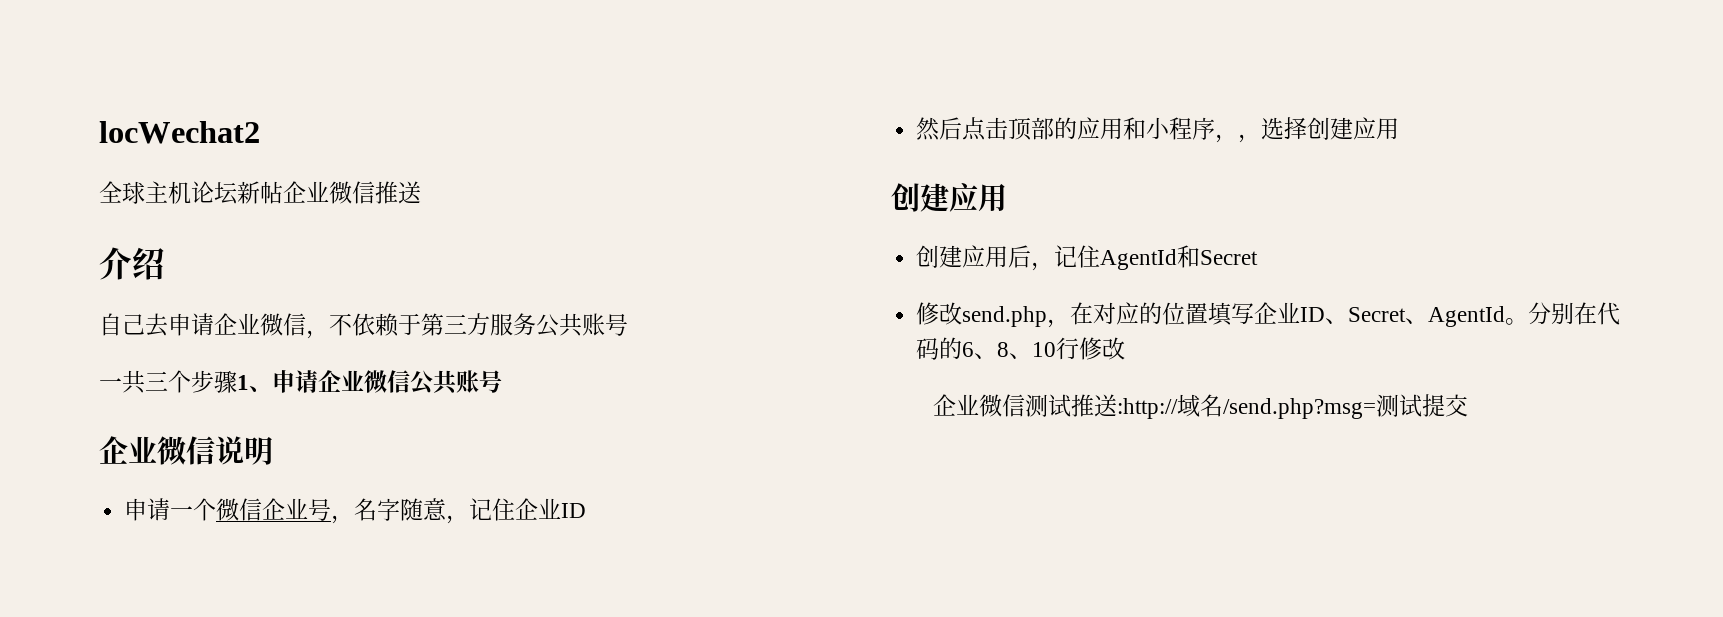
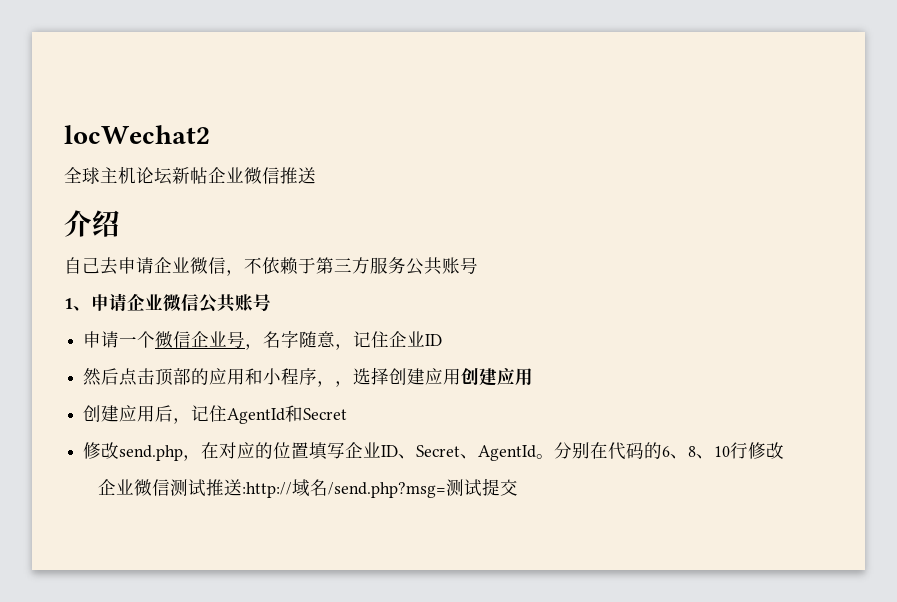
- 一共三个步骤1、申请企业微信公共账号
+ 1、申请企业微信公共账号
- 企业微信说明
- 然后点击顶部的应用和小程序，，选择创建应用
- 创建应用
+ 然后点击顶部的应用和小程序，，选择创建应用创建应用

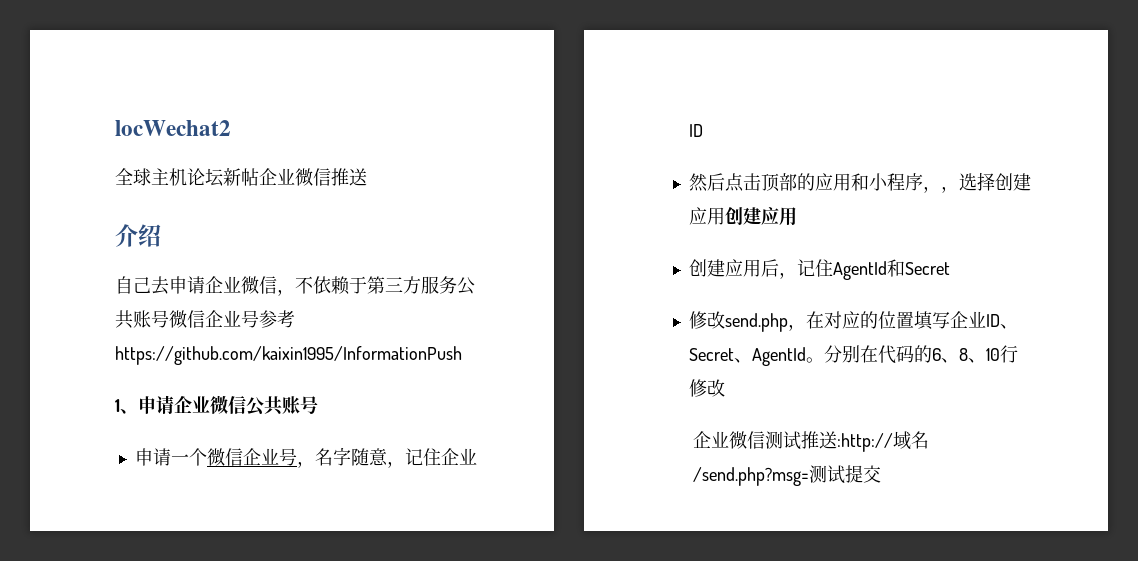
- 自己去申请企业微信，不依赖于第三方服务公共账号
+ 自己去申请企业微信，不依赖于第三方服务公共账号微信企业号参考https://github.com/kaixin1995/InformationPush

